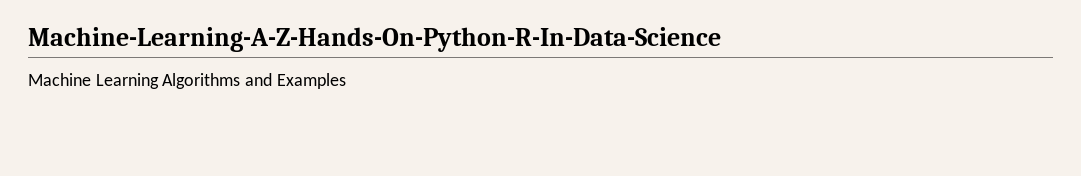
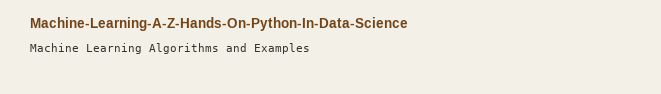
- Machine-Learning-A-Z-Hands-On-Python-R-In-Data-Science
+ Machine-Learning-A-Z-Hands-On-Python-In-Data-Science

